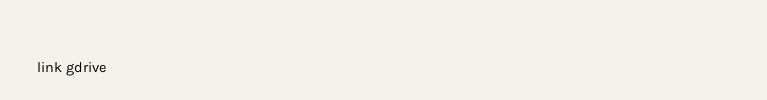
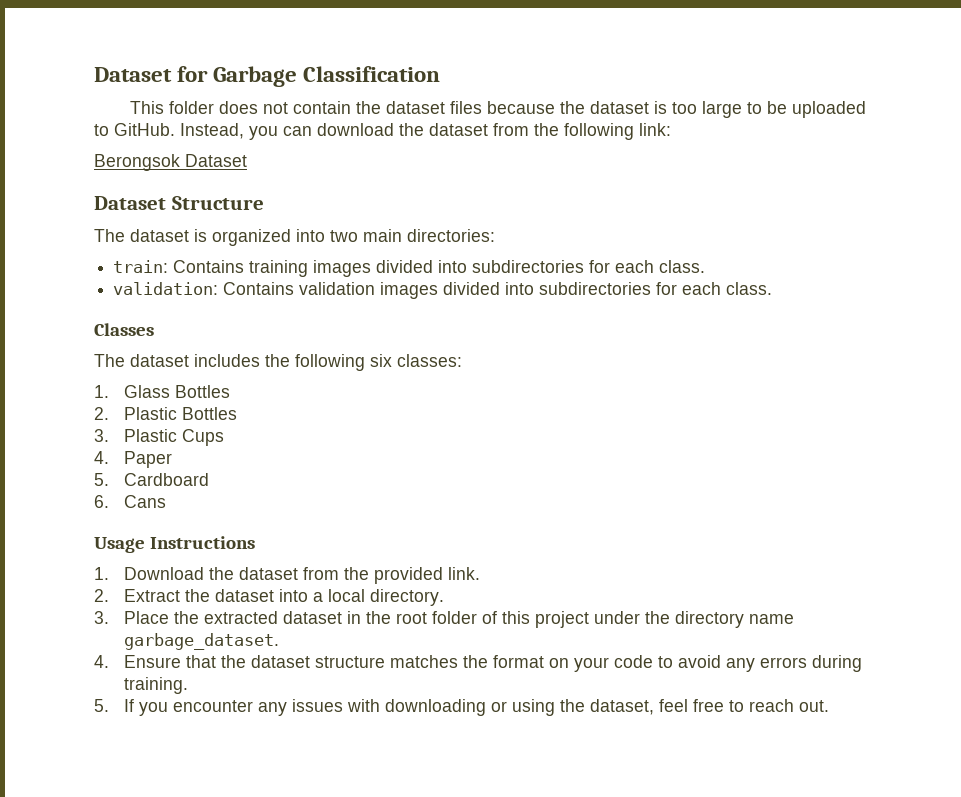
- link gdrive
+ Dataset for Garbage Classification
+ This folder does not contain the dataset files because the dataset is too large to be uploaded to GitHub. Instead, you can download the dataset from the following link:
+ Berongsok Dataset
+ Dataset Structure
+ The dataset is organized into two main directories:
+ train: Contains training images divided into subdirectories for each class.
+ validation: Contains validation images divided into subdirectories for each class.
+ Classes
+ The dataset includes the following six classes:
+ 1. Glass Bottles
+ 2. Plastic Bottles
+ 3. Plastic Cups
+ 4. Paper
+ 5. Cardboard
+ 6. Cans
+ Usage Instructions
+ 1. Download the dataset from the provided link.
+ 2. Extract the dataset into a local directory.
+ 3. Place the extracted dataset in the root folder of this project under the directory name garbage_dataset.
+ 4. Ensure that the dataset structure matches the format on your code to avoid any errors during training.
+ 5. If you encounter any issues with downloading or using the dataset, feel free to reach out.

